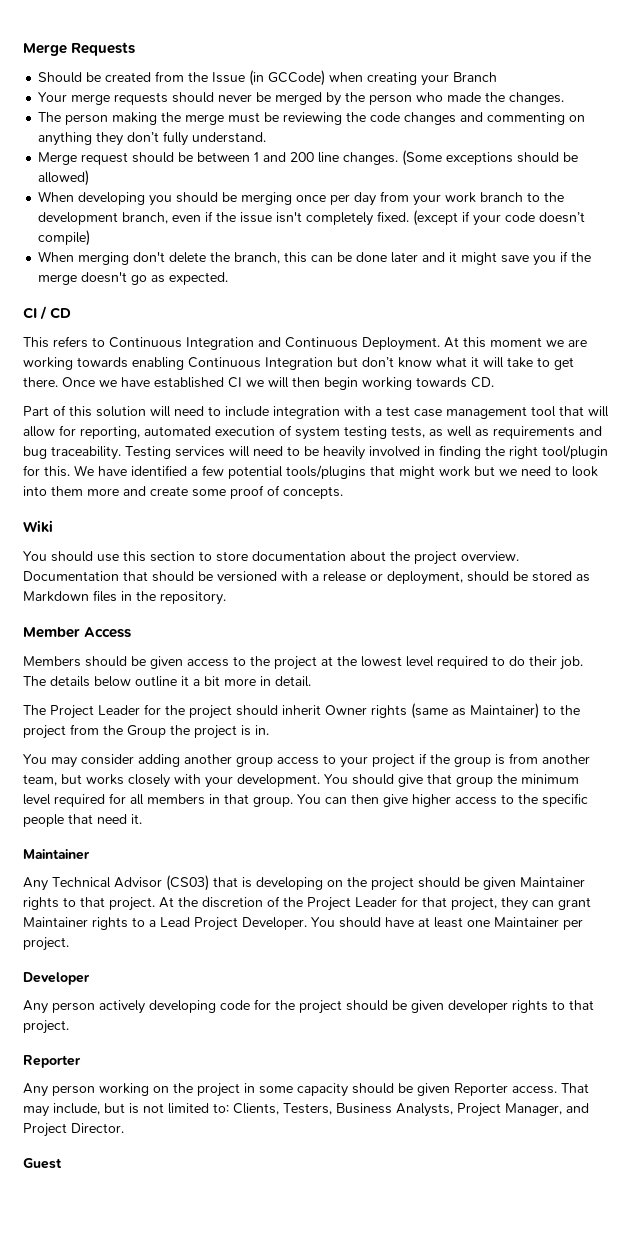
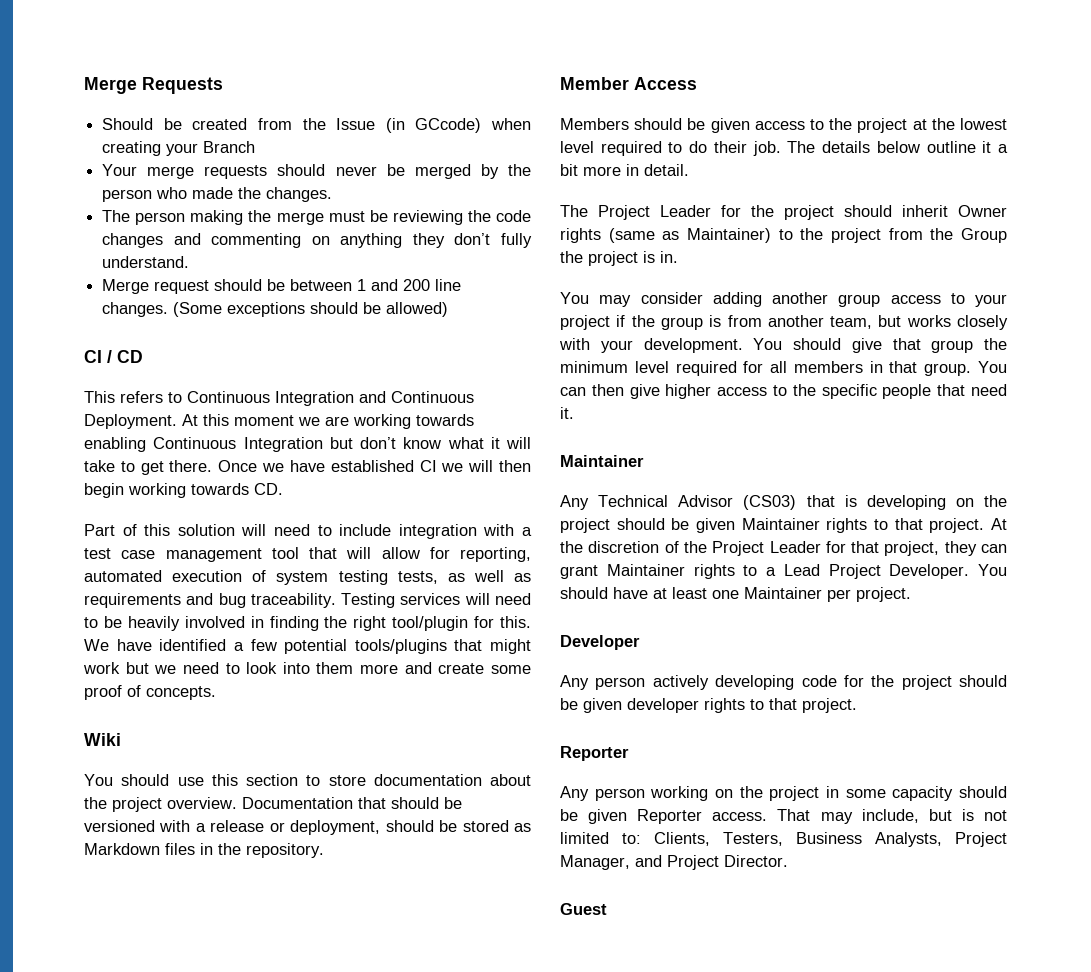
- Should be created from the Issue (in GCCode) when creating your Branch
+ Should be created from the Issue (in GCcode) when creating your Branch
- When developing you should be merging once per day from your work branch to the development branch, even if the issue isn't completely fixed. (except if your code doesn’t compile)
- When merging don't delete the branch, this can be done later and it might save you if the merge doesn't go as expected.

